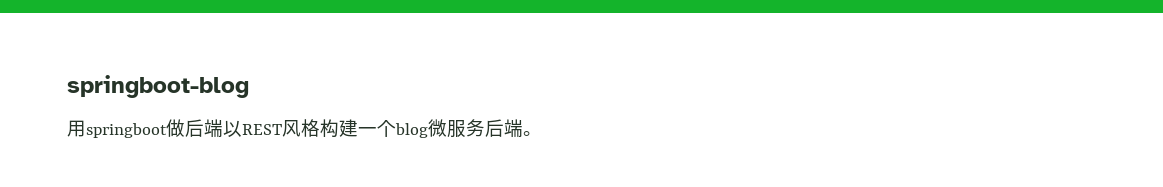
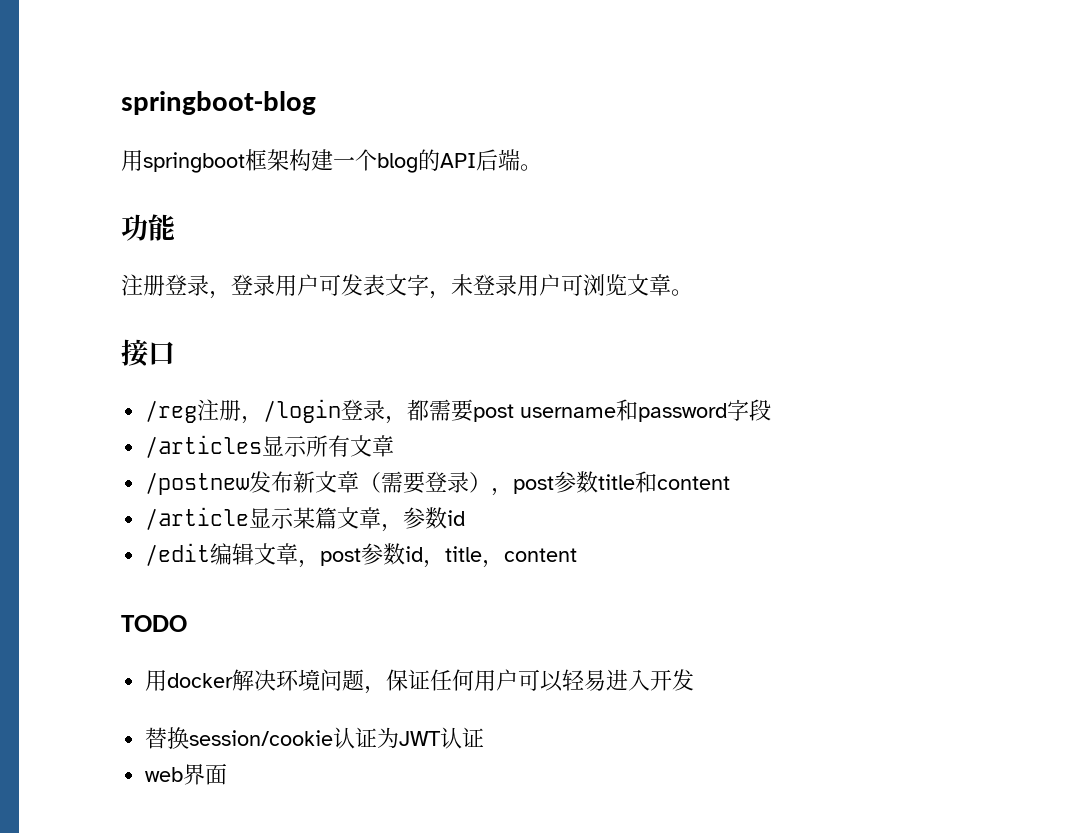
- 用springboot做后端以REST风格构建一个blog微服务后端。
+ 用springboot框架构建一个blog的API后端。
+ 功能
+ 注册登录，登录用户可发表文字，未登录用户可浏览文章。
+ 接口
+ /reg注册，/login登录，都需要post username和password字段
+ /articles显示所有文章
+ /postnew发布新文章（需要登录），post参数title和content
+ /article显示某篇文章，参数id
+ /edit编辑文章，post参数id，title，content
+ TODO
+ 用docker解决环境问题，保证任何用户可以轻易进入开发
+ 替换session/cookie认证为JWT认证
+ web界面

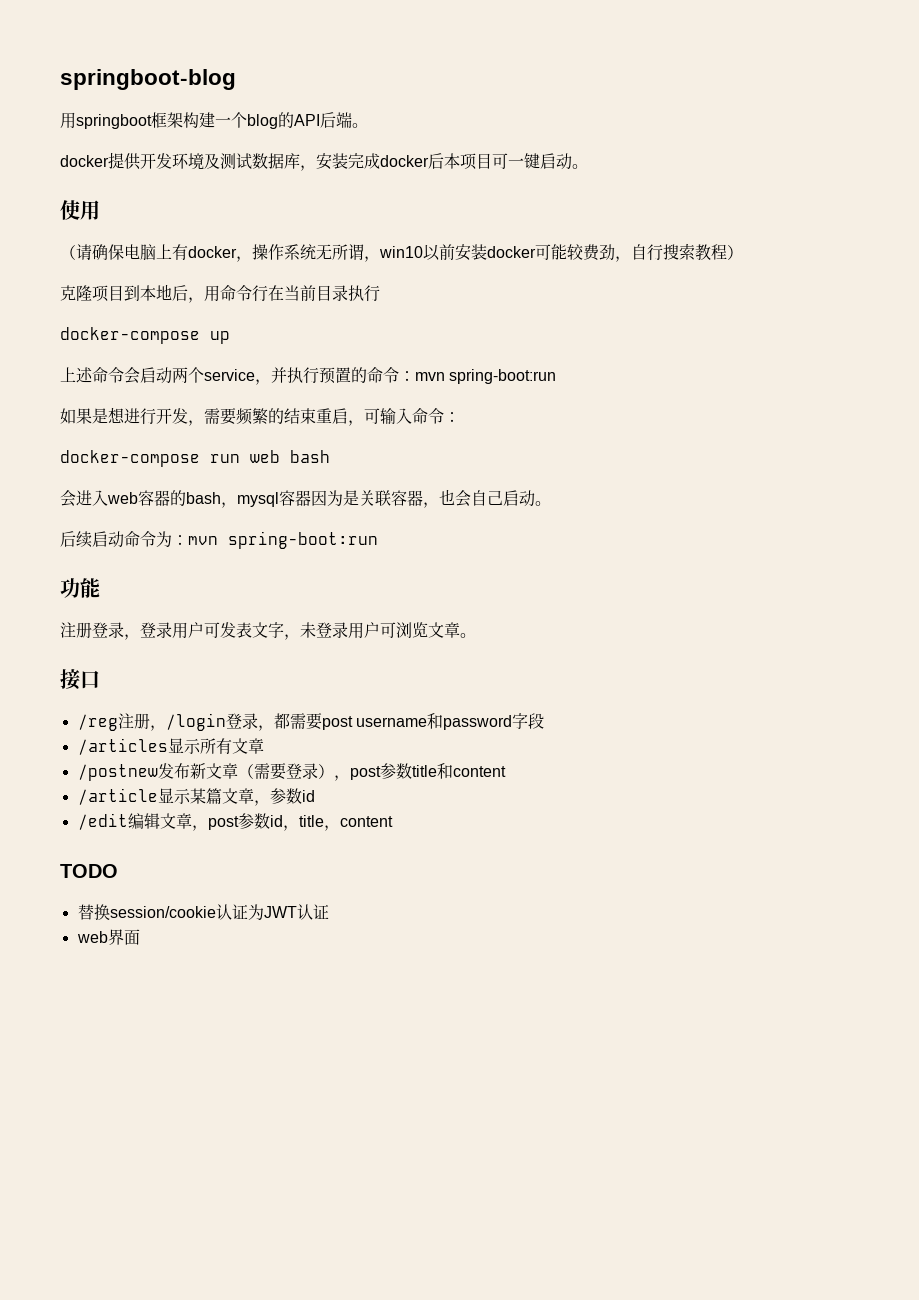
+ docker提供开发环境及测试数据库，安装完成docker后本项目可一键启动。
+ 使用
+ （请确保电脑上有docker，操作系统无所谓，win10以前安装docker可能较费劲，自行搜索教程）
+ 克隆项目到本地后，用命令行在当前目录执行
+ docker-compose up
+ 上述命令会启动两个service，并执行预置的命令：mvn spring-boot:run
+ 如果是想进行开发，需要频繁的结束重启，可输入命令：
+ docker-compose run web bash
+ 会进入web容器的bash，mysql容器因为是关联容器，也会自己启动。
+ 后续启动命令为：mvn spring-boot:run
- 用docker解决环境问题，保证任何用户可以轻易进入开发

